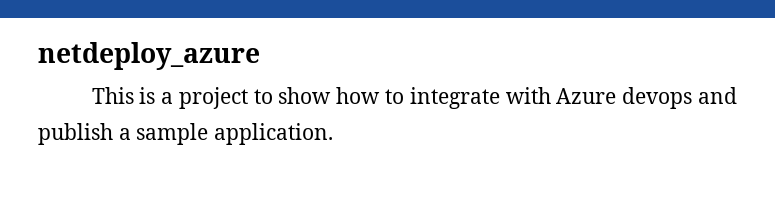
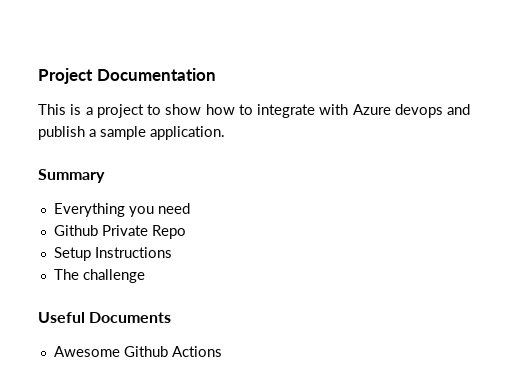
- netdeploy_azure
+ Project Documentation
+ Summary
+ Everything you need
+ Github Private Repo
+ Setup Instructions
+ The challenge
+ Useful Documents
+ Awesome Github Actions

